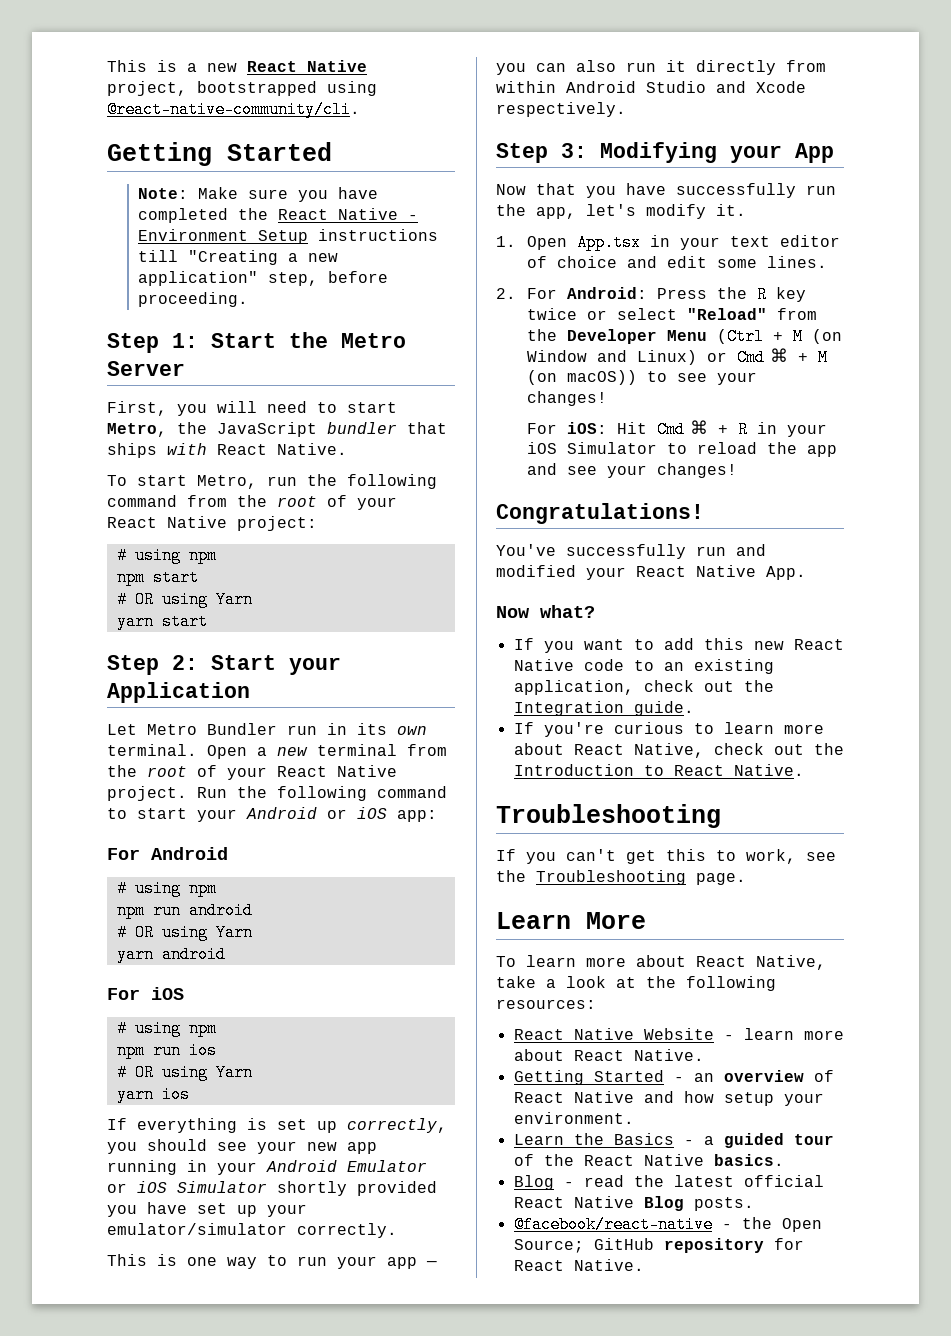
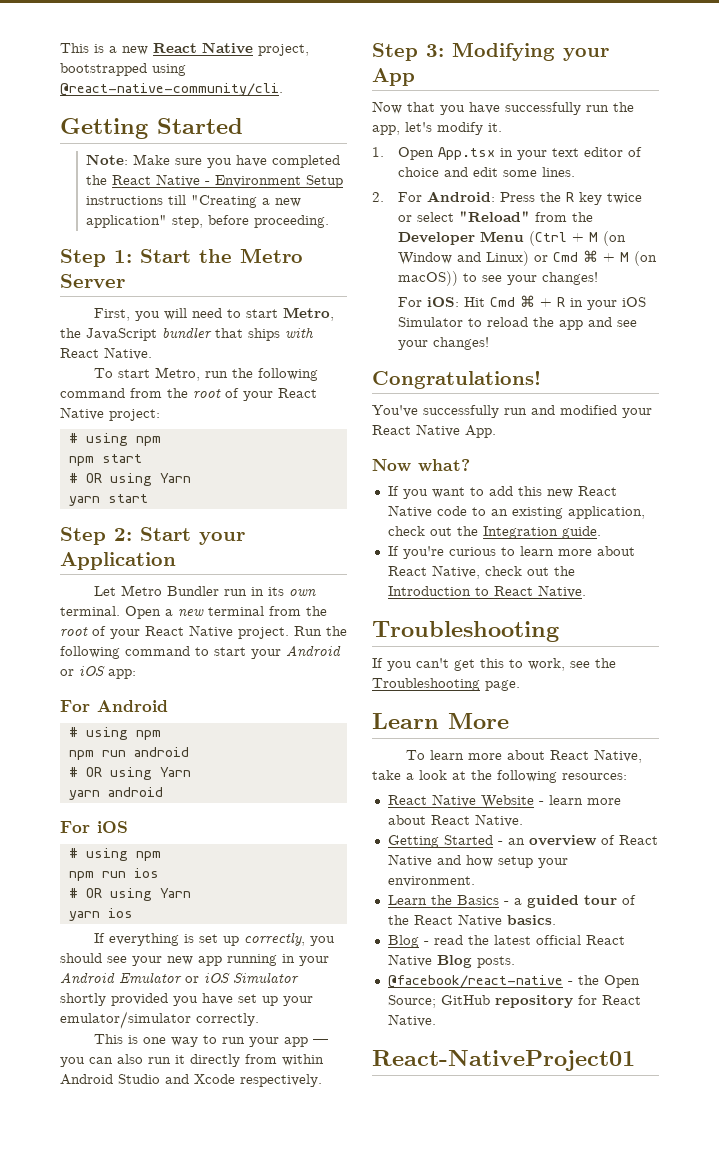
+ React-NativeProject01

